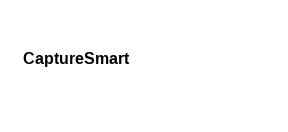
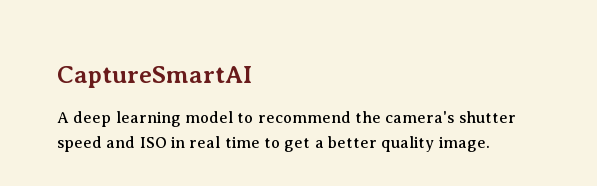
- CaptureSmart
+ CaptureSmartAI
+ A deep learning model to recommend the camera's shutter speed and ISO in real time to get a better quality image.

